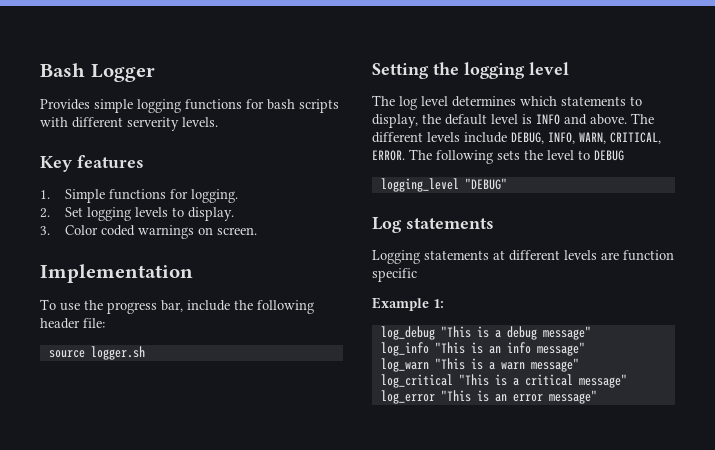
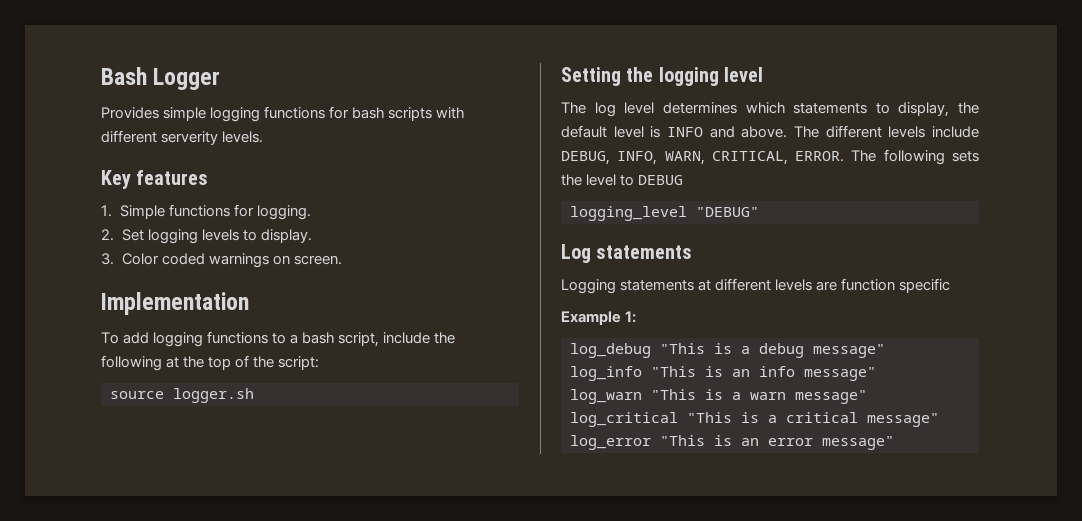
- To use the progress bar, include the following header file:
+ To add logging functions to a bash script, include the following at the top of the script:

